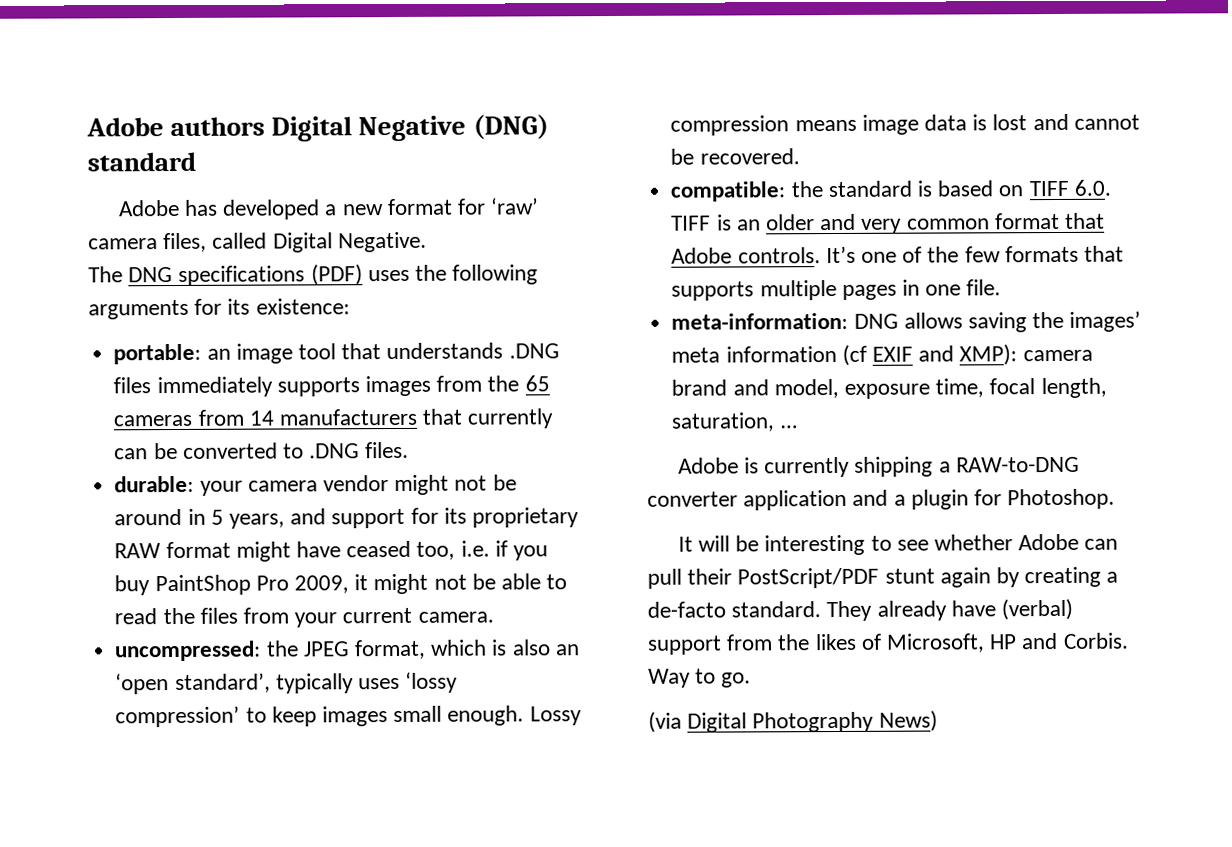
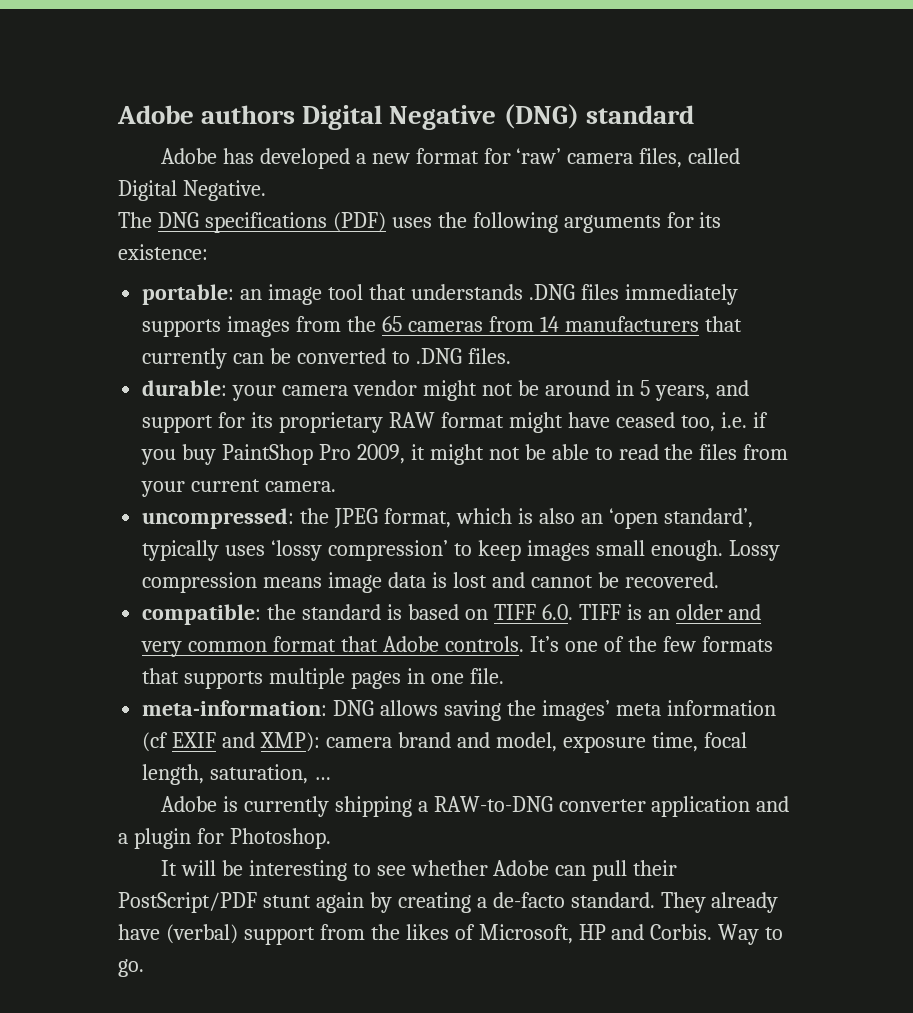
- (via Digital Photography News)

